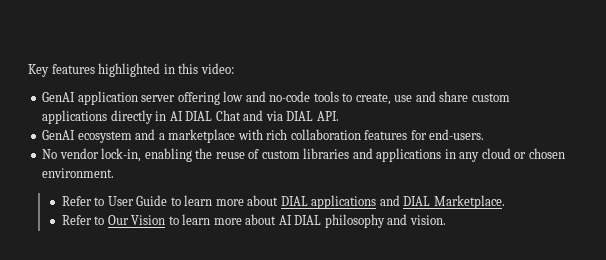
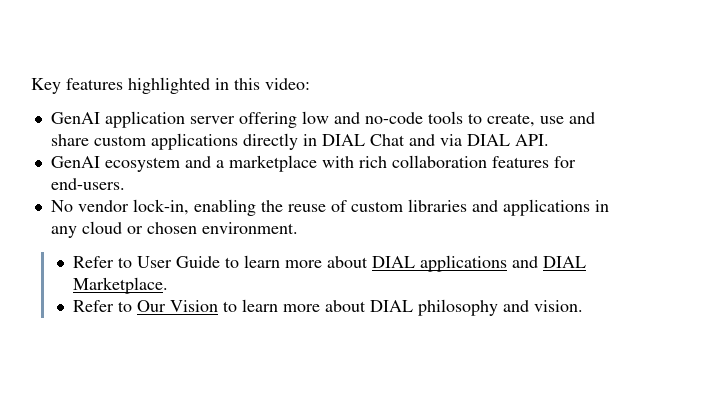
- GenAI application server offering low and no-code tools to create, use and share custom applications directly in AI DIAL Chat and via DIAL API.
+ GenAI application server offering low and no-code tools to create, use and share custom applications directly in DIAL Chat and via DIAL API.
- Refer to Our Vision to learn more about AI DIAL philosophy and vision.
+ Refer to Our Vision to learn more about DIAL philosophy and vision.

